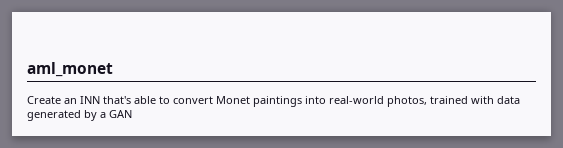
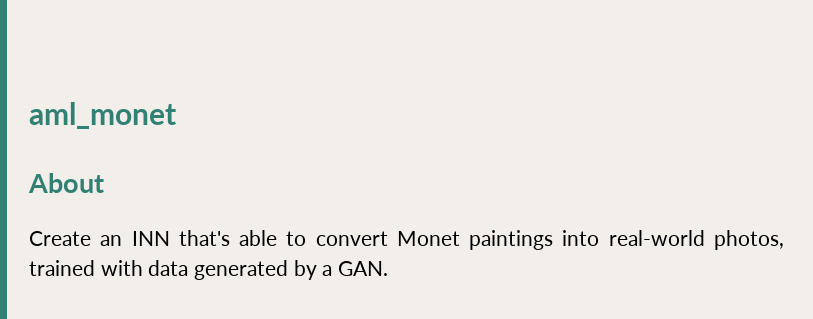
+ About
- Create an INN that's able to convert Monet paintings into real-world photos, trained with data generated by a GAN
+ Create an INN that's able to convert Monet paintings into real-world photos, trained with data generated by a GAN.

